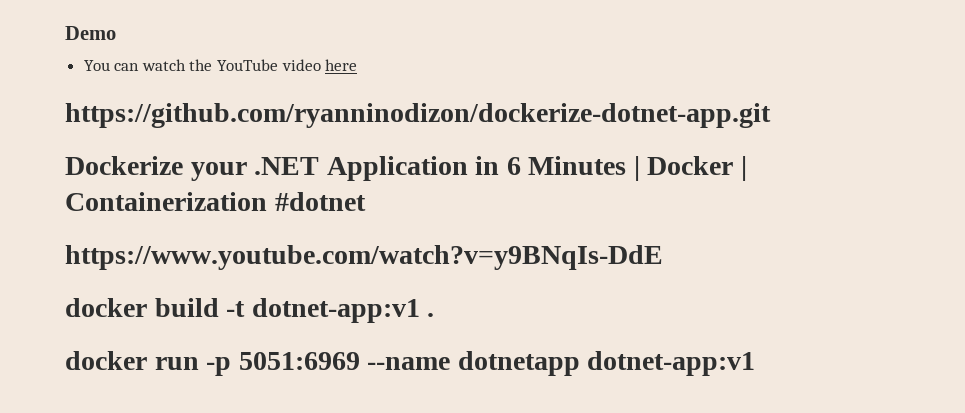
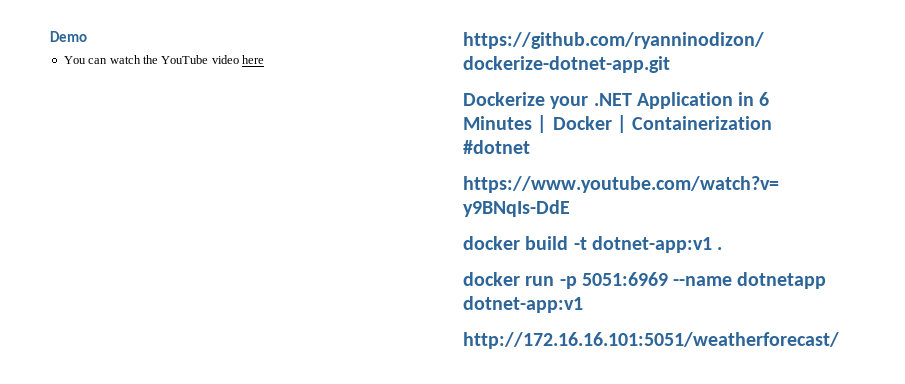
+ http://172.16.16.101:5051/weatherforecast/

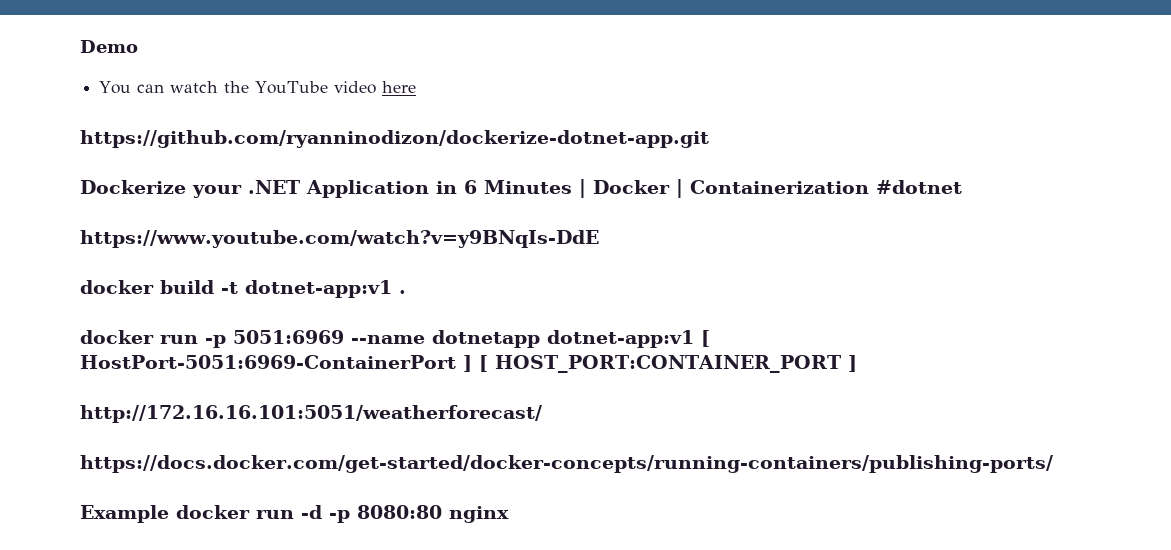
- docker run -p 5051:6969 --name dotnetapp dotnet-app:v1
+ docker run -p 5051:6969 --name dotnetapp dotnet-app:v1 [ HostPort-5051:6969-ContainerPort ] [ HOST_PORT:CONTAINER_PORT ]
  http://172.16.16.101:5051/weatherforecast/
+ https://docs.docker.com/get-started/docker-concepts/running-containers/publishing-ports/
+ Example docker run -d -p 8080:80 nginx

